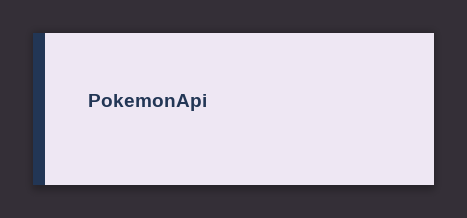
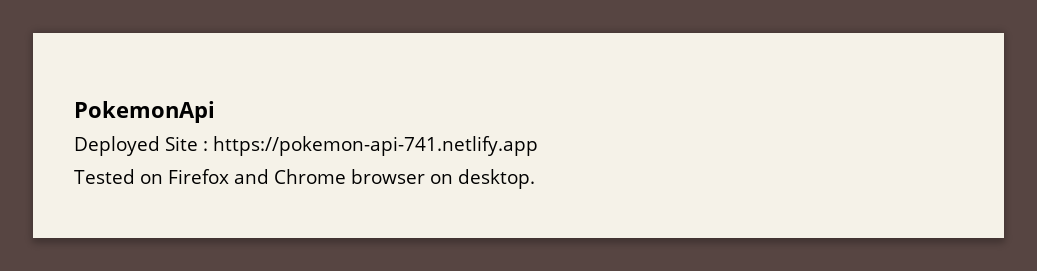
+ Deployed Site : https://pokemon-api-741.netlify.app
+ Tested on Firefox and Chrome browser on desktop.

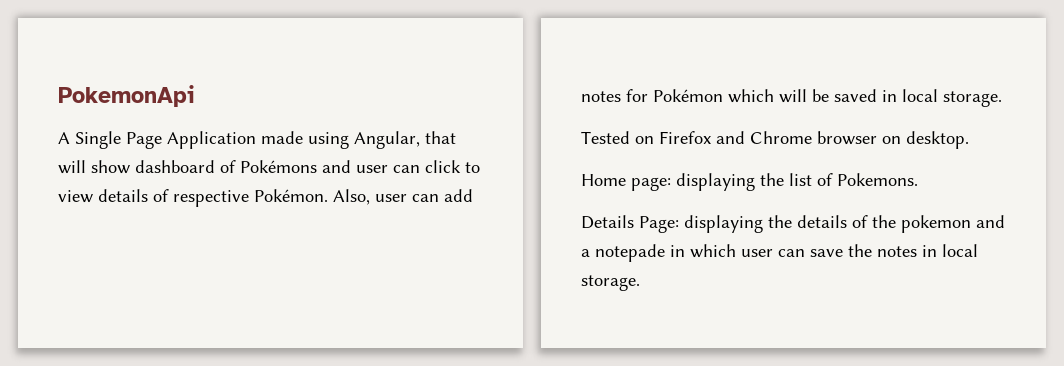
- Deployed Site : https://pokemon-api-741.netlify.app
+ A Single Page Application made using Angular, that will show dashboard of Pokémons and user can click to view details of respective Pokémon. Also, user can add notes for Pokémon which will be saved in local storage.
+ Home page: displaying the list of Pokemons.
+ Details Page: displaying the details of the pokemon and a notepade in which user can save the notes in local storage.

